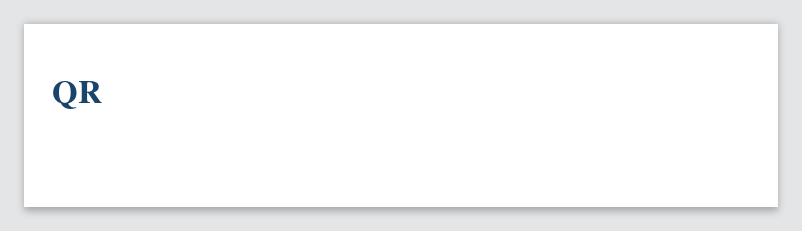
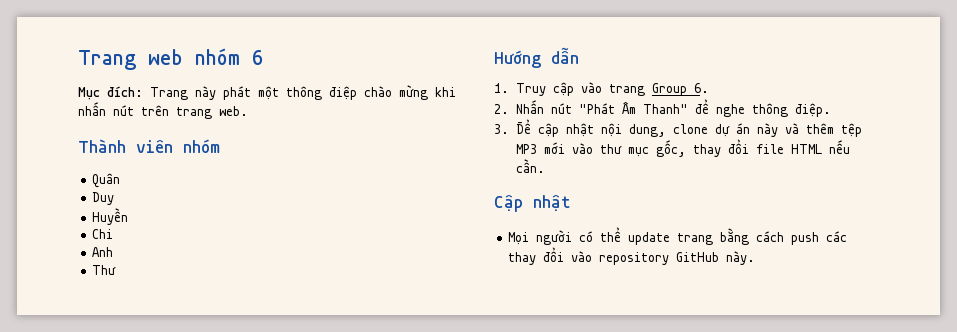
- QR
+ Trang web nhóm 6
+ Mục đích: Trang này phát một thông điệp chào mừng khi nhấn nút trên trang web.
+ Thành viên nhóm
+ Quân
+ Duy
+ Huyền
+ Chi
+ Anh
+ Thư
+ Hướng dẫn
+ 1. Truy cập vào trang Group 6.
+ 2. Nhấn nút "Phát Âm Thanh" để nghe thông điệp.
+ 3. Để cập nhật nội dung, clone dự án này và thêm tệp MP3 mới vào thư mục gốc, thay đổi file HTML nếu cần.
+ Cập nhật
+ Mọi người có thể update trang bằng cách push các thay đổi vào repository GitHub này.

